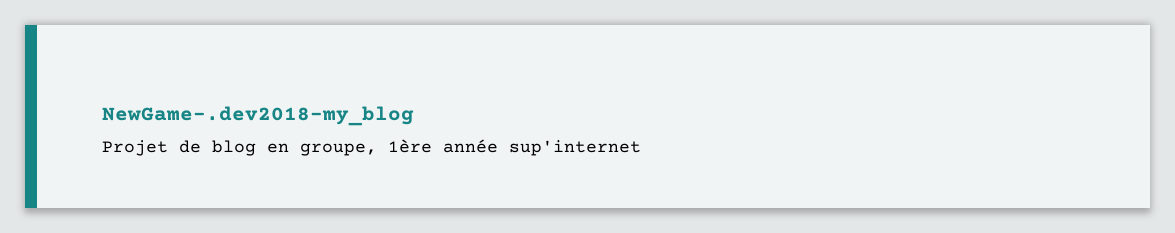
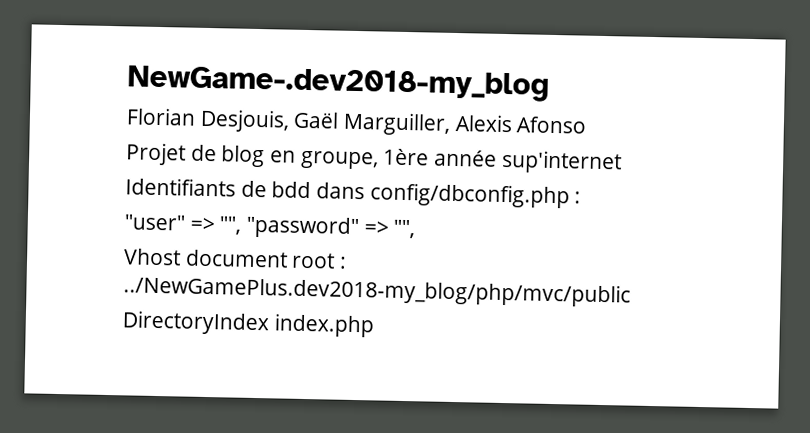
+ Florian Desjouis, Gaël Marguiller, Alexis Afonso
+ Identifiants de bdd dans config/dbconfig.php :
+ "user" => "", "password" => "",
+ Vhost document root : ../NewGamePlus.dev2018-my_blog/php/mvc/public
+ DirectoryIndex index.php

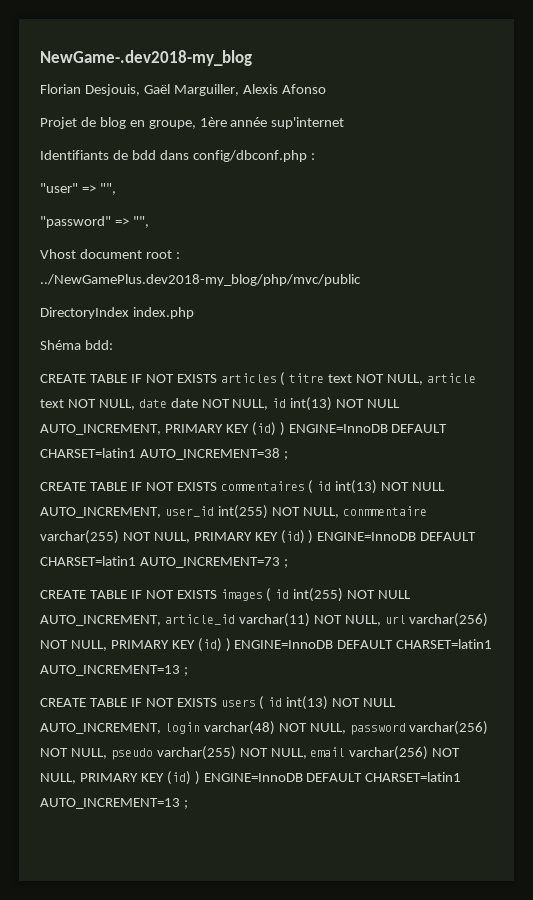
- Identifiants de bdd dans config/dbconfig.php :
+ Identifiants de bdd dans config/dbconf.php :
- "user" => "", "password" => "",
+ "user" => "",
+ "password" => "",
+ Shéma bdd:
+ CREATE TABLE IF NOT EXISTS articles ( titre text NOT NULL, article text NOT NULL, date date NOT NULL, id int(13) NOT NULL AUTO_INCREMENT, PRIMARY KEY (id) ) ENGINE=InnoDB DEFAULT CHARSET=latin1 AUTO_INCREMENT=38 ;
+ CREATE TABLE IF NOT EXISTS commentaires ( id int(13) NOT NULL AUTO_INCREMENT, user_id int(255) NOT NULL, conmmentaire varchar(255) NOT NULL, PRIMARY KEY (id) ) ENGINE=InnoDB DEFAULT CHARSET=latin1 AUTO_INCREMENT=73 ;
+ CREATE TABLE IF NOT EXISTS images ( id int(255) NOT NULL AUTO_INCREMENT, article_id varchar(11) NOT NULL, url varchar(256) NOT NULL, PRIMARY KEY (id) ) ENGINE=InnoDB DEFAULT CHARSET=latin1 AUTO_INCREMENT=13 ;
+ CREATE TABLE IF NOT EXISTS users ( id int(13) NOT NULL AUTO_INCREMENT, login varchar(48) NOT NULL, password varchar(256) NOT NULL, pseudo varchar(255) NOT NULL, email varchar(256) NOT NULL, PRIMARY KEY (id) ) ENGINE=InnoDB DEFAULT CHARSET=latin1 AUTO_INCREMENT=13 ;

